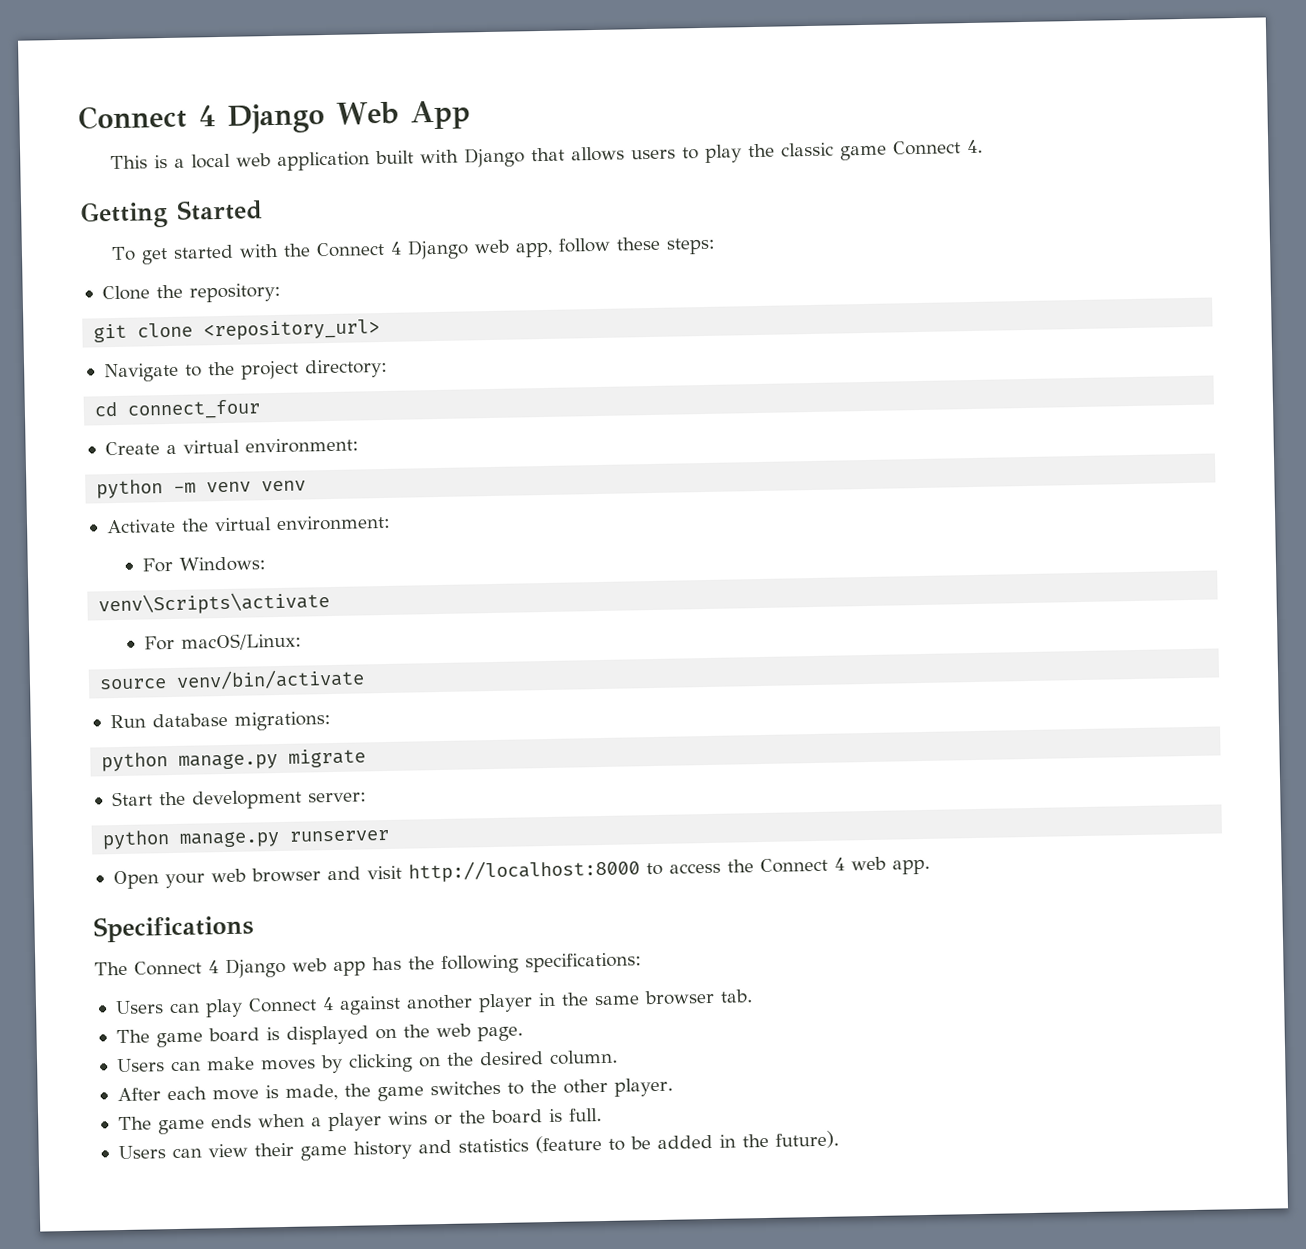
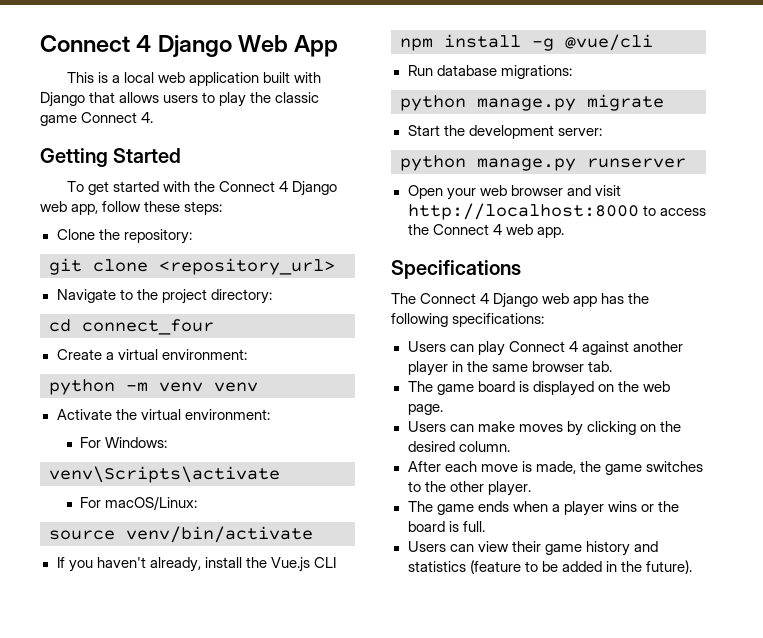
+ If you haven't already, install the Vue.js CLI
+ npm install -g @vue/cli

